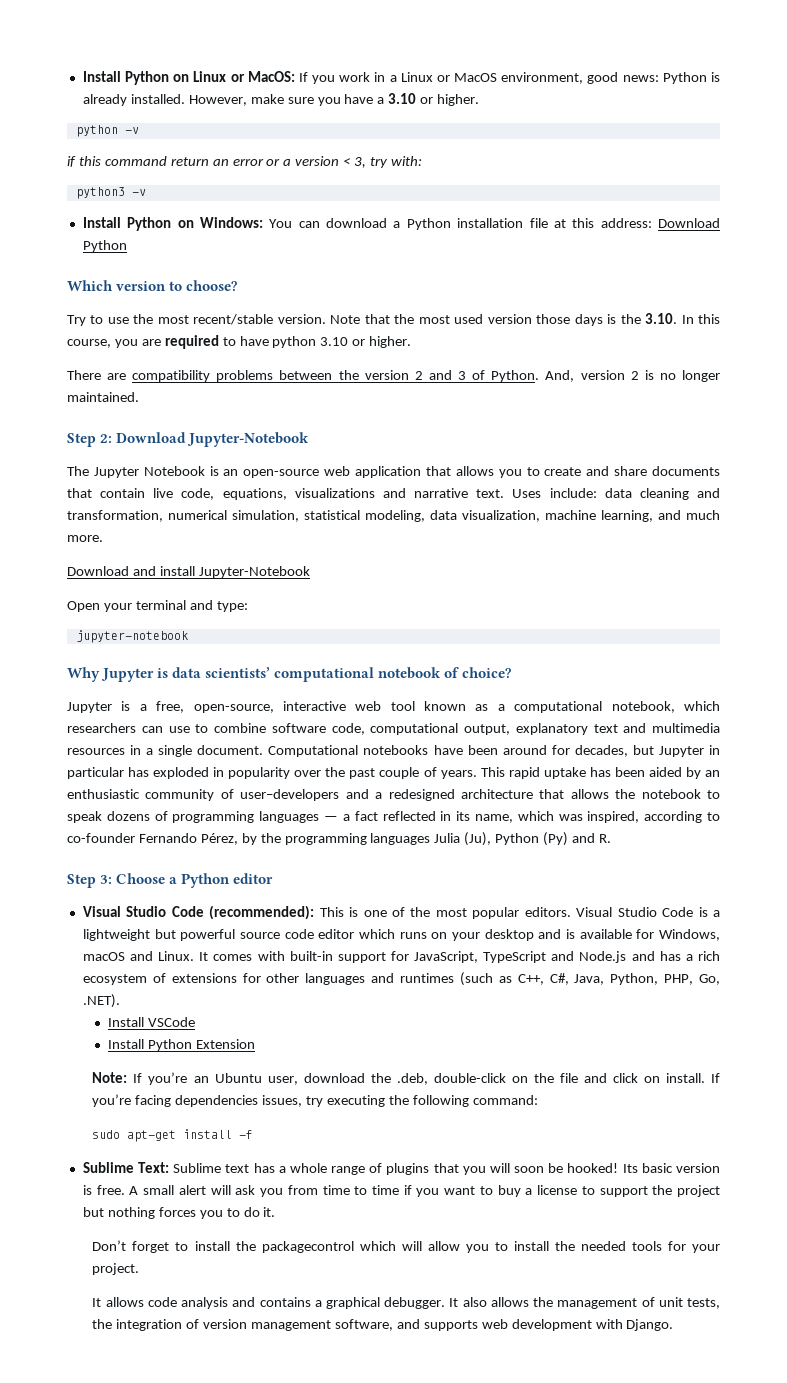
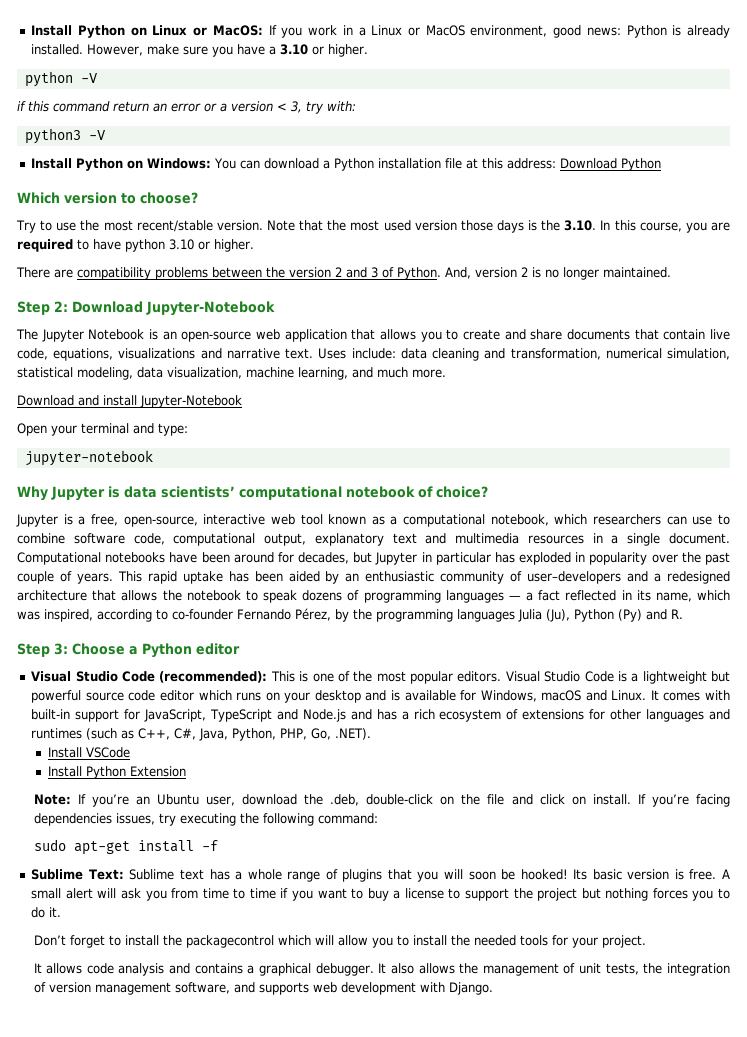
- python -v
+ python -V
- python3 -v
+ python3 -V

